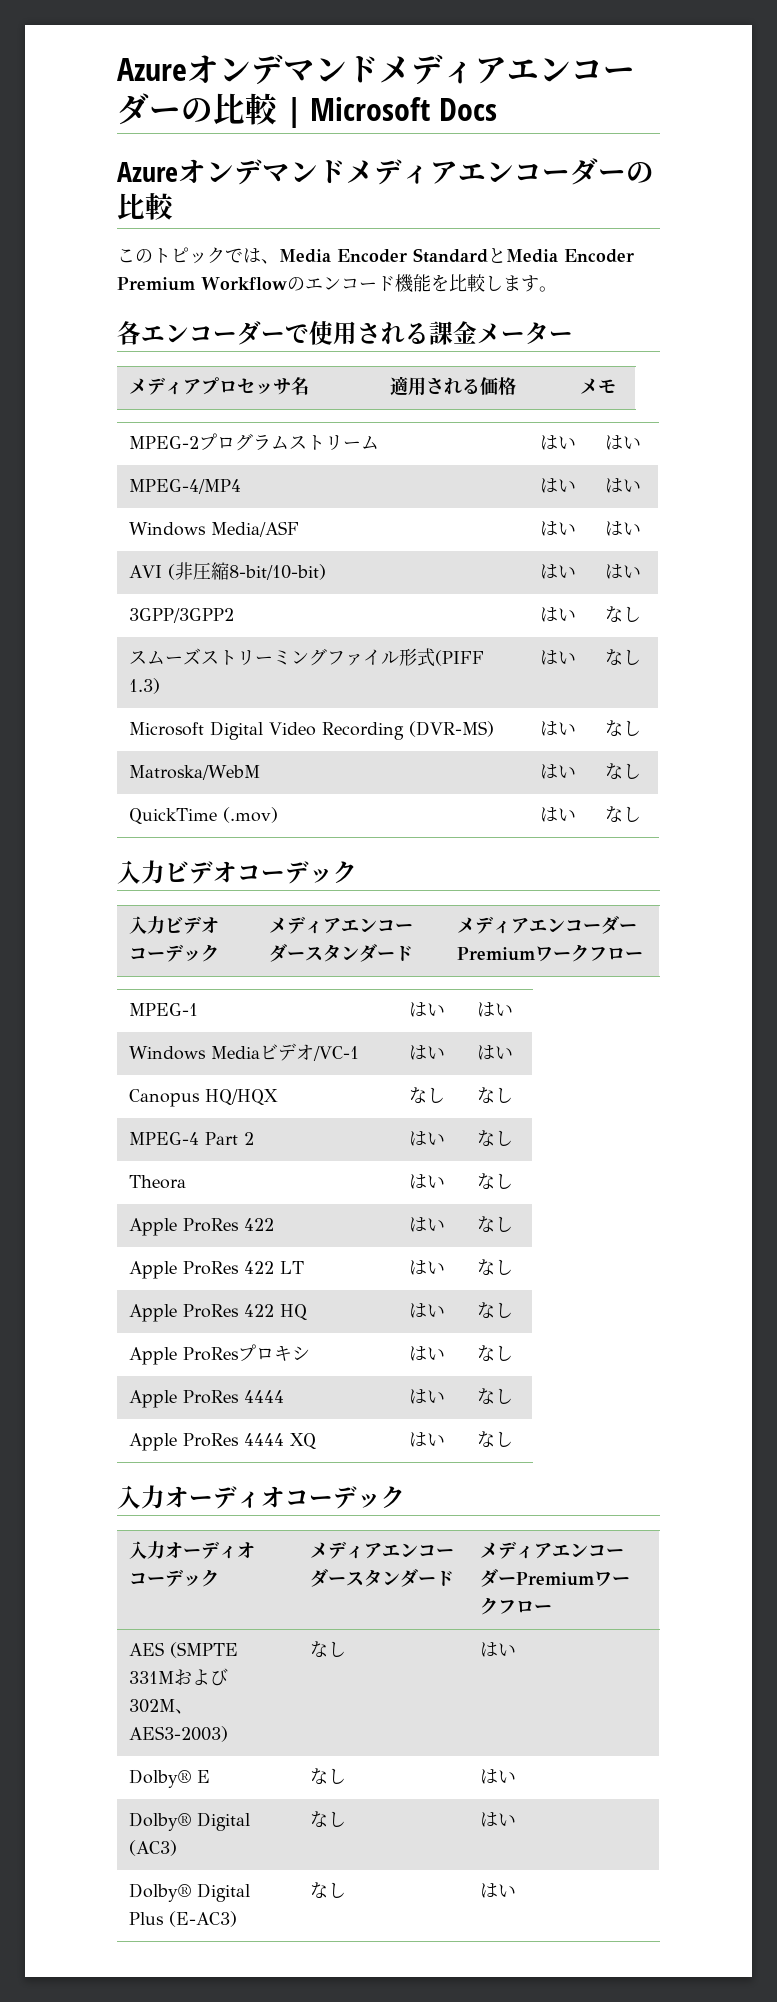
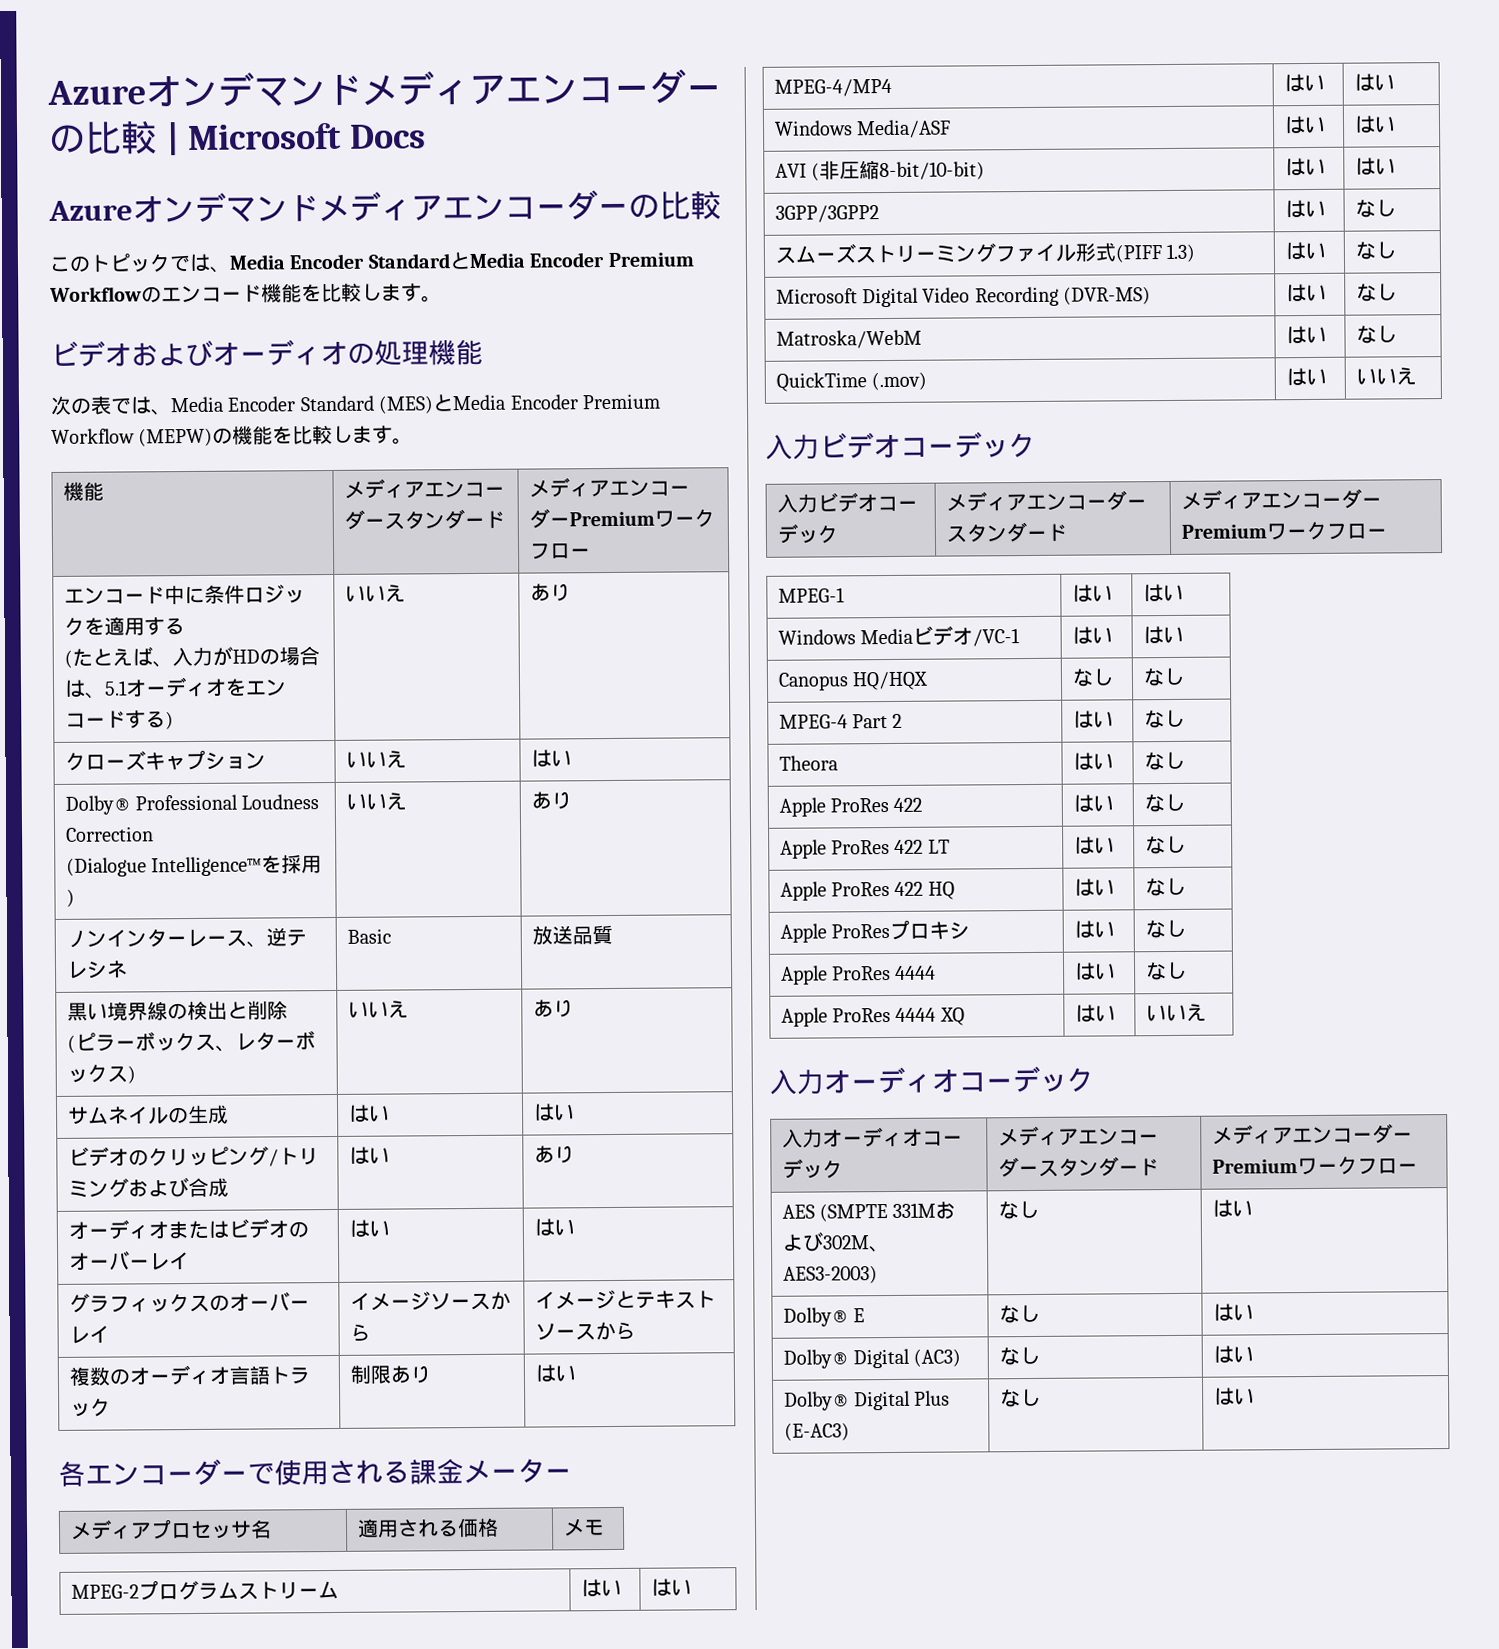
+ ビデオおよびオーディオの処理機能
+ 次の表では、Media Encoder Standard (MES)とMedia Encoder Premium Workflow (MEPW)の機能を比較します。
+ 機能 | メディアエンコーダースタンダード | メディアエンコーダーPremiumワークフロー
+ エンコード中に条件ロジックを適用する
+ (たとえば、入力がHDの場合は、5.1オーディオをエンコードする) | いいえ | あり
+ クローズキャプション | いいえ | はい
+ Dolby® Professional Loudness Correction
+ (Dialogue Intelligence™を採用) | いいえ | あり
+ ノンインターレース、逆テレシネ | Basic | 放送品質
+ 黒い境界線の検出と削除
+ (ピラーボックス、レターボックス) | いいえ | あり
+ サムネイルの生成 | はい | はい
+ ビデオのクリッピング/トリミングおよび合成 | はい | あり
+ オーディオまたはビデオのオーバーレイ | はい | はい
+ グラフィックスのオーバーレイ | イメージソースから | イメージとテキストソースから
+ 複数のオーディオ言語トラック | 制限あり | はい
- QuickTime (.mov) | はい | なし
+ QuickTime (.mov) | はい | いいえ
- Apple ProRes 4444 XQ | はい | なし
+ Apple ProRes 4444 XQ | はい | いいえ

